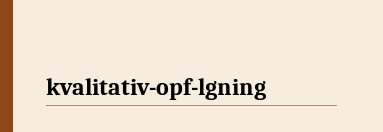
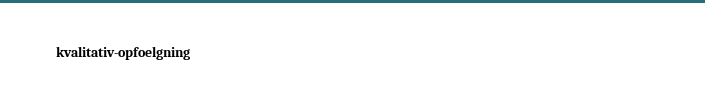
- kvalitativ-opf-lgning
+ kvalitativ-opfoelgning

